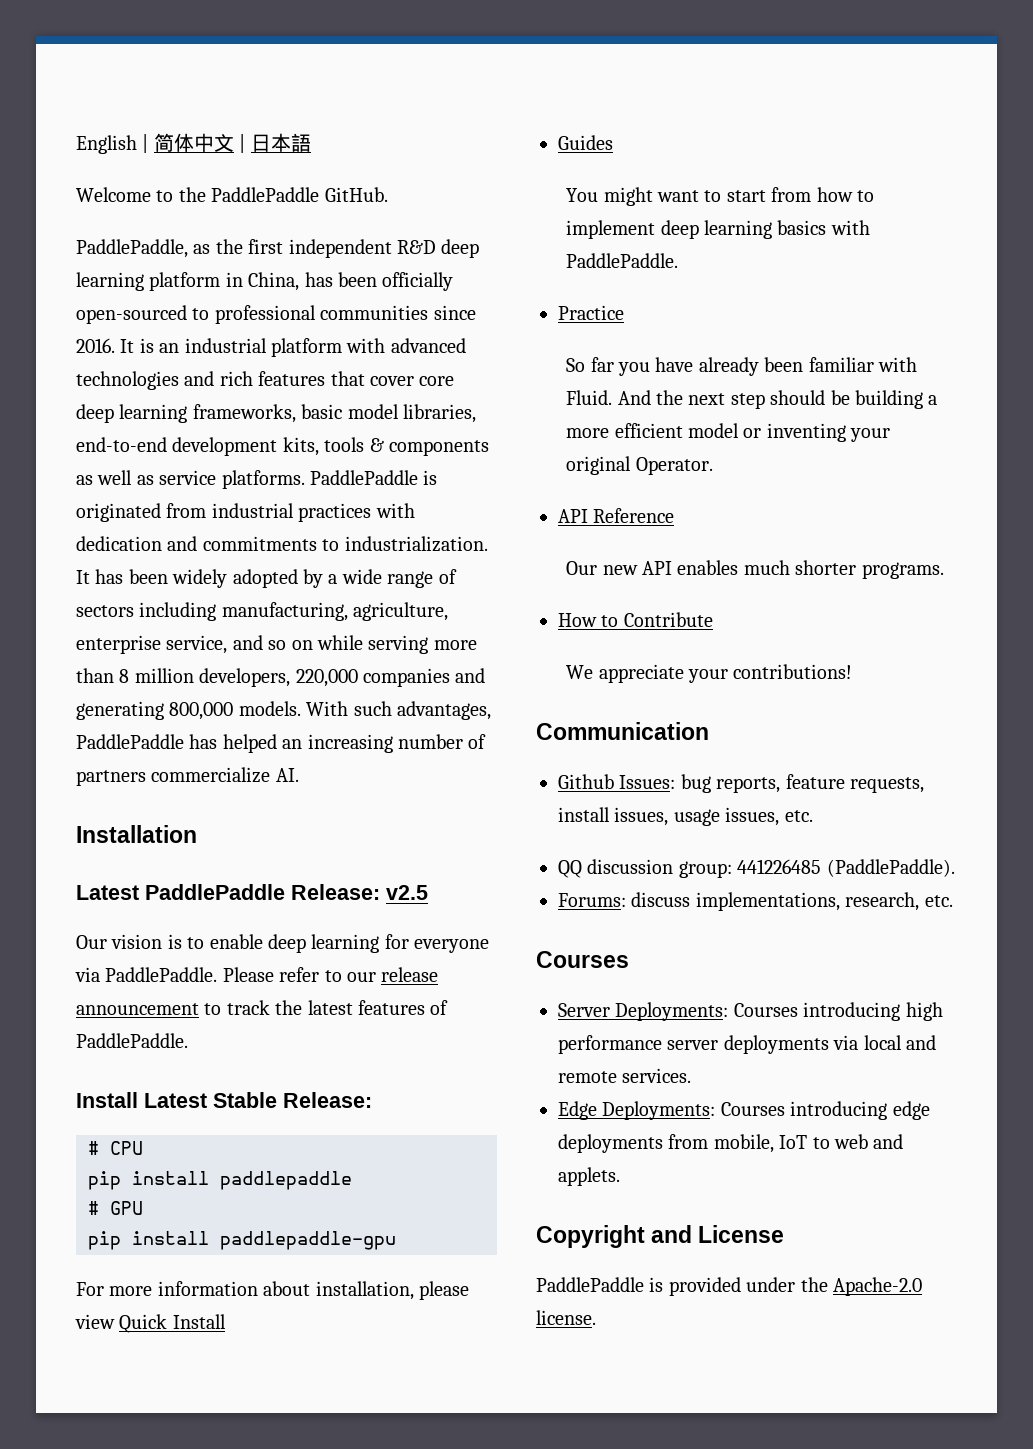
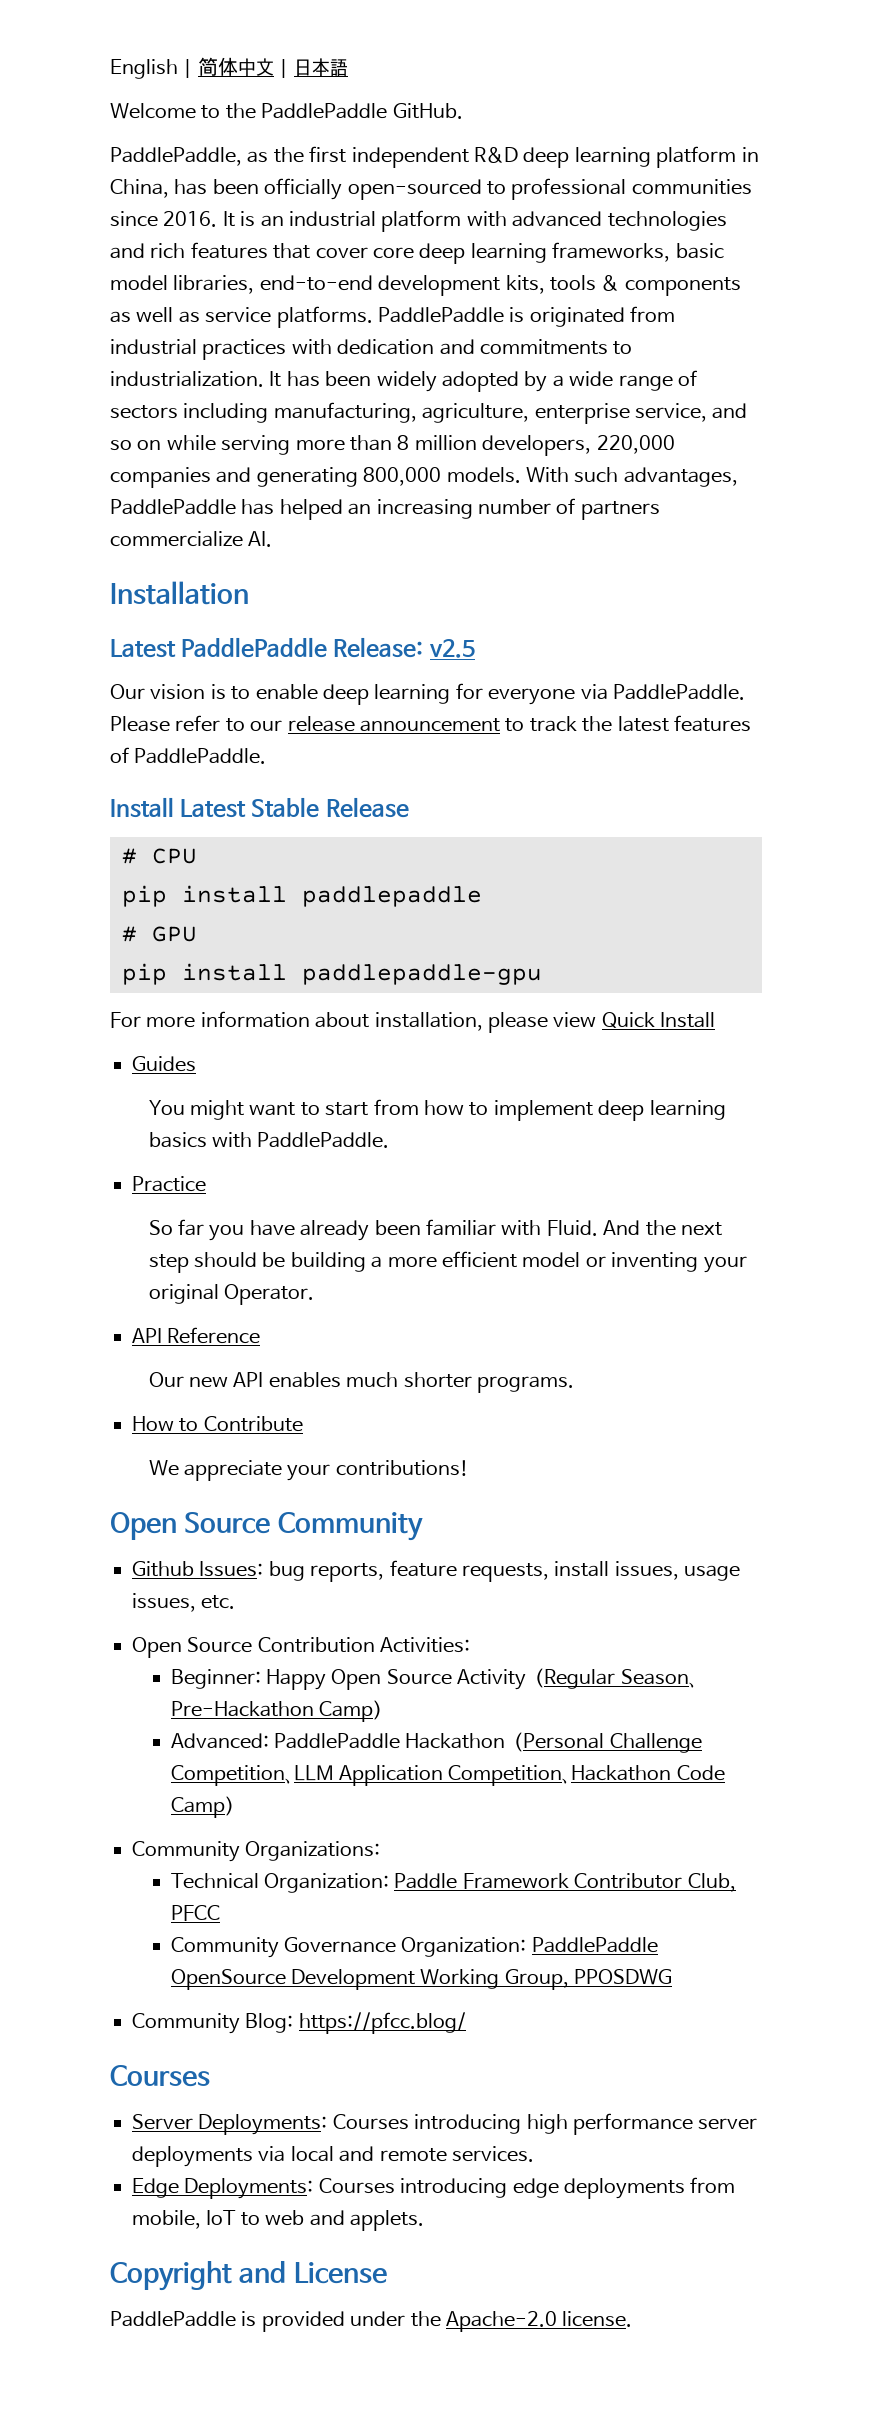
- Install Latest Stable Release:
+ Install Latest Stable Release
- Communication
+ Open Source Community
- QQ discussion group: 441226485 (PaddlePaddle).
- Forums: discuss implementations, research, etc.
+ Open Source Contribution Activities:
+ Beginner: Happy Open Source Activity（Regular Season、Pre-Hackathon Camp）
+ Advanced: PaddlePaddle Hackathon（Personal Challenge Competition、LLM Application Competition、Hackathon Code Camp）
+ Community Organizations:
+ Technical Organization: Paddle Framework Contributor Club, PFCC
+ Community Governance Organization: PaddlePaddle OpenSource Development Working Group, PPOSDWG
+ Community Blog: https://pfcc.blog/

